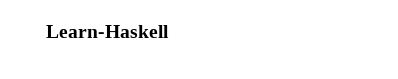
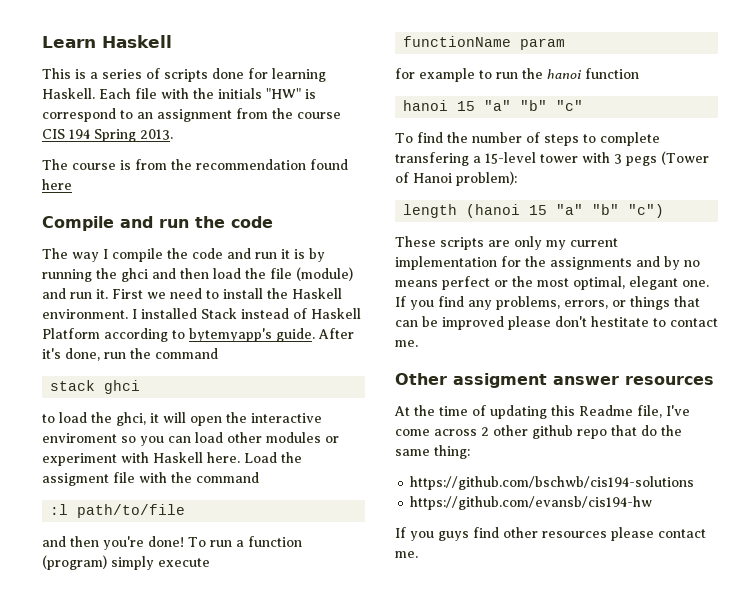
- Learn-Haskell
+ Learn Haskell
+ This is a series of scripts done for learning Haskell. Each file with the initials "HW" is correspond to an assignment from the course CIS 194 Spring 2013.
+ The course is from the recommendation found here
+ Compile and run the code
+ The way I compile the code and run it is by running the ghci and then load the file (module) and run it. First we need to install the Haskell environment. I installed Stack instead of Haskell Platform according to bytemyapp's guide. After it's done, run the command
+ stack ghci
+ to load the ghci, it will open the interactive enviroment so you can load other modules or experiment with Haskell here. Load the assigment file with the command
+ :l path/to/file
+ and then you're done! To run a function (program) simply execute
+ functionName param
+ for example to run the hanoi function
+ hanoi 15 "a" "b" "c"
+ To find the number of steps to complete transfering a 15-level tower with 3 pegs (Tower of Hanoi problem):
+ length (hanoi 15 "a" "b" "c")
+ These scripts are only my current implementation for the assignments and by no means perfect or the most optimal, elegant one. If you find any problems, errors, or things that can be improved please don't hestitate to contact me.
+ Other assigment answer resources
+ At the time of updating this Readme file, I've come across 2 other github repo that do the same thing:
+ https://github.com/bschwb/cis194-solutions
+ https://github.com/evansb/cis194-hw
+ If you guys find other resources please contact me.

